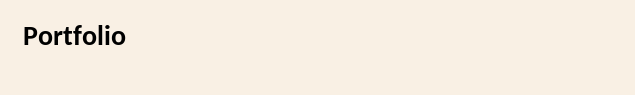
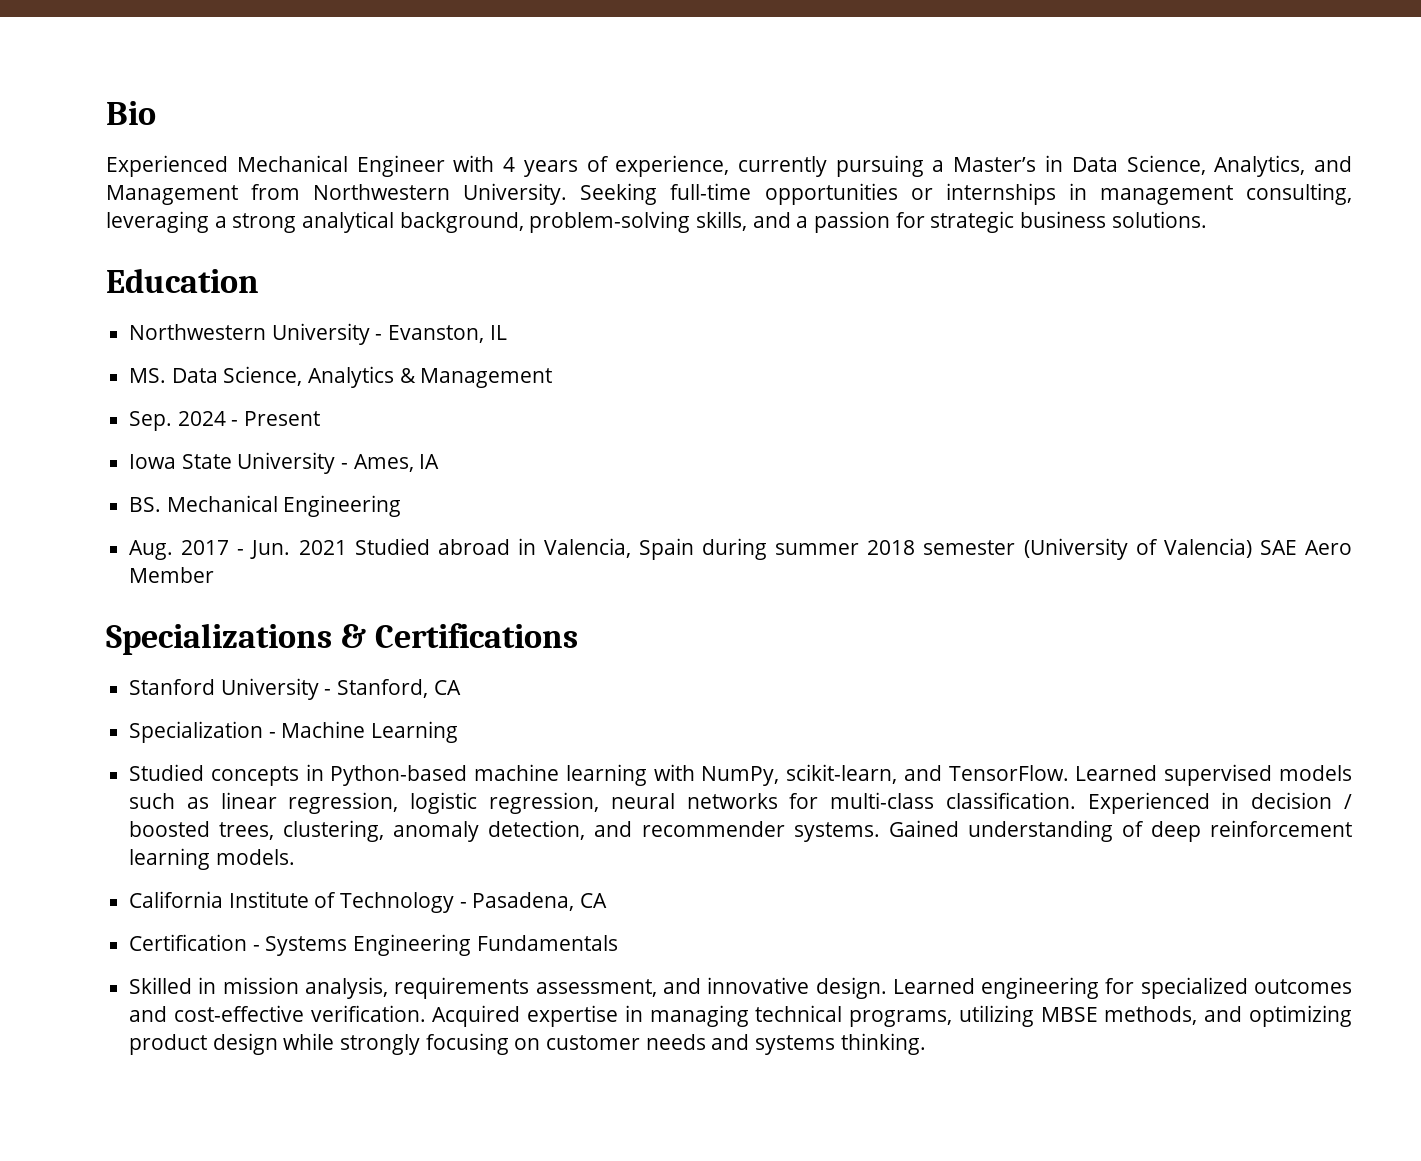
- Portfolio
+ Bio
+ Experienced Mechanical Engineer with 4 years of experience, currently pursuing a Master’s in Data Science, Analytics, and Management from Northwestern University. Seeking full-time opportunities or internships in management consulting, leveraging a strong analytical background, problem-solving skills, and a passion for strategic business solutions.
+ Education
+ Northwestern University - Evanston, IL
+ MS. Data Science, Analytics & Management
+ Sep. 2024 - Present
+ Iowa State University - Ames, IA
+ BS. Mechanical Engineering
+ Aug. 2017 - Jun. 2021 Studied abroad in Valencia, Spain during summer 2018 semester (University of Valencia) SAE Aero Member
+ Specializations & Certifications
+ Stanford University - Stanford, CA
+ Specialization - Machine Learning
+ Studied concepts in Python-based machine learning with NumPy, scikit-learn, and TensorFlow. Learned supervised models such as linear regression, logistic regression, neural networks for multi-class classification. Experienced in decision / boosted trees, clustering, anomaly detection, and recommender systems. Gained understanding of deep reinforcement learning models.
+ California Institute of Technology - Pasadena, CA
+ Certification - Systems Engineering Fundamentals
+ Skilled in mission analysis, requirements assessment, and innovative design. Learned engineering for specialized outcomes and cost-effective verification. Acquired expertise in managing technical programs, utilizing MBSE methods, and optimizing product design while strongly focusing on customer needs and systems thinking.

